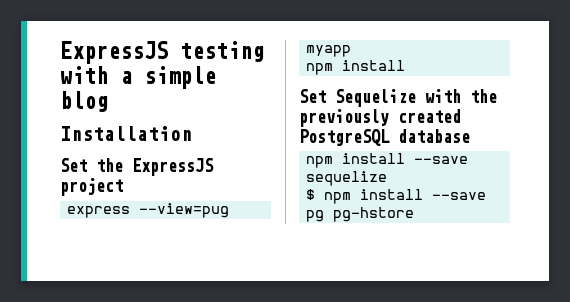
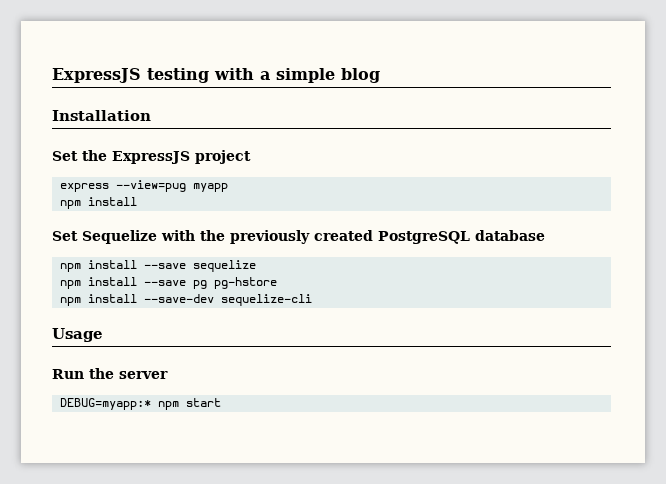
- $ npm install --save pg pg-hstore
+ npm install --save pg pg-hstore
+ npm install --save-dev sequelize-cli
+ Usage
+ Run the server
+ DEBUG=myapp:* npm start

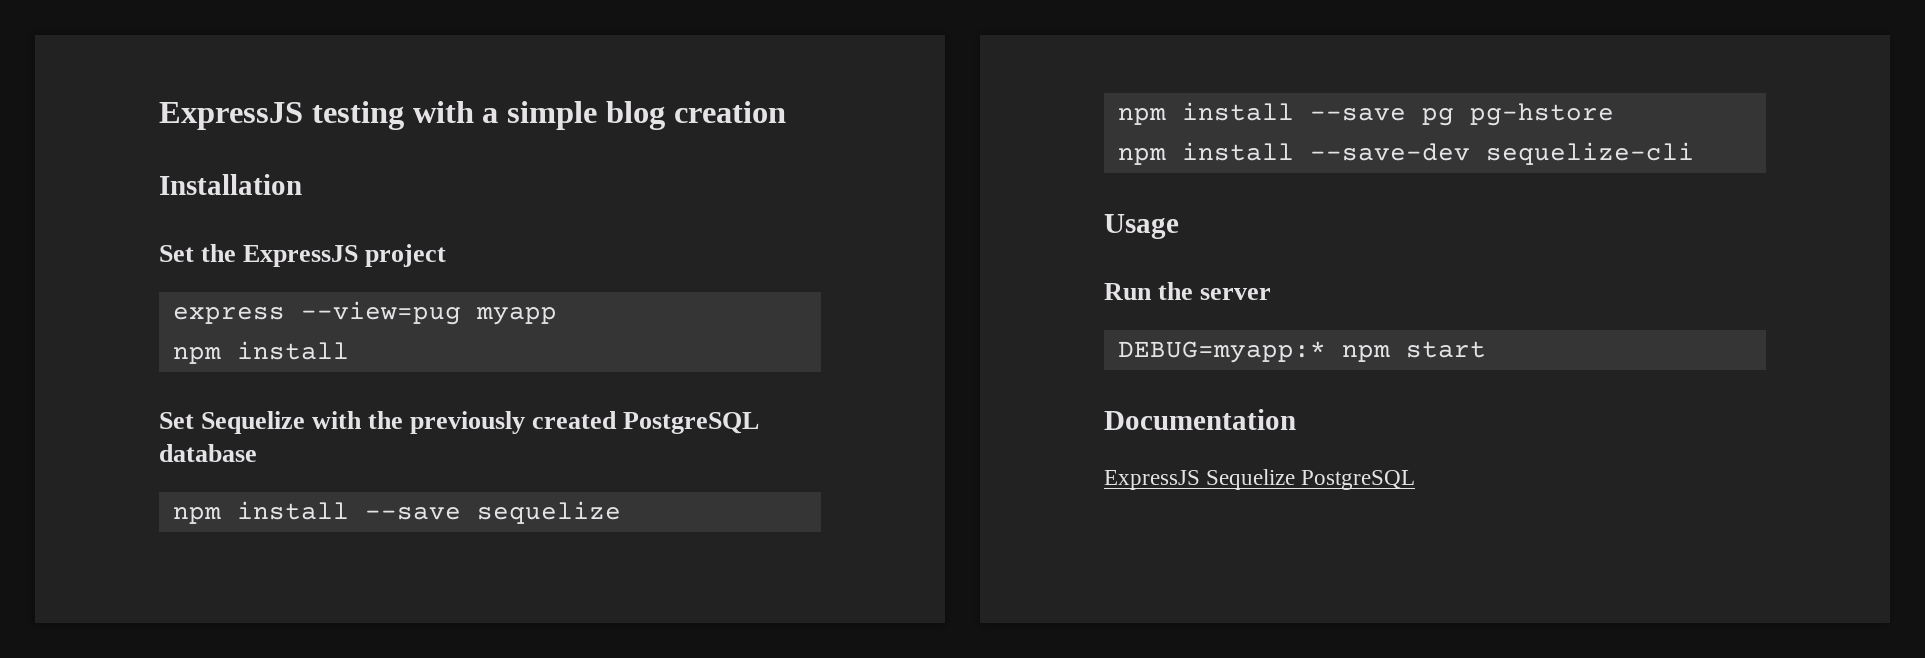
- ExpressJS testing with a simple blog
+ ExpressJS testing with a simple blog creation
+ Documentation
+ ExpressJS Sequelize PostgreSQL

